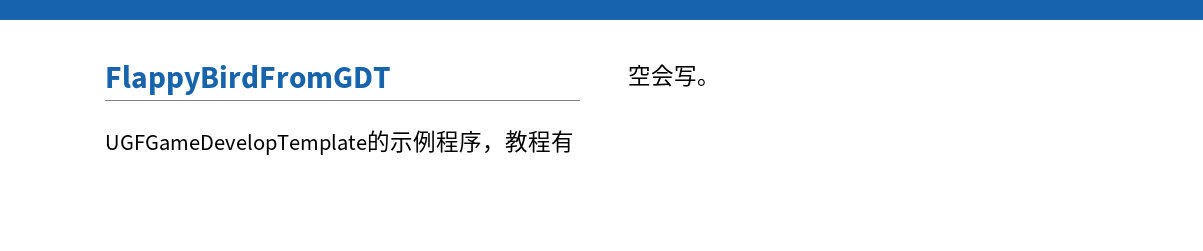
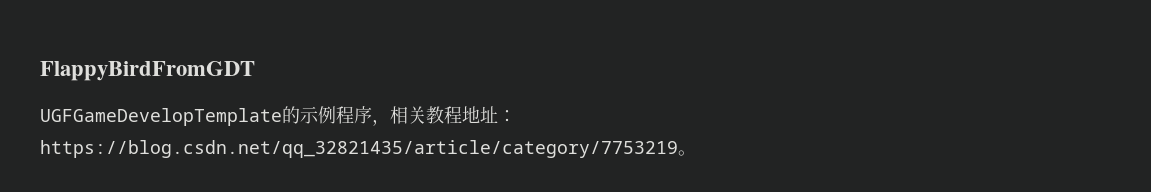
- UGFGameDevelopTemplate的示例程序，教程有空会写。
+ UGFGameDevelopTemplate的示例程序，相关教程地址：https://blog.csdn.net/qq_32821435/article/category/7753219。

